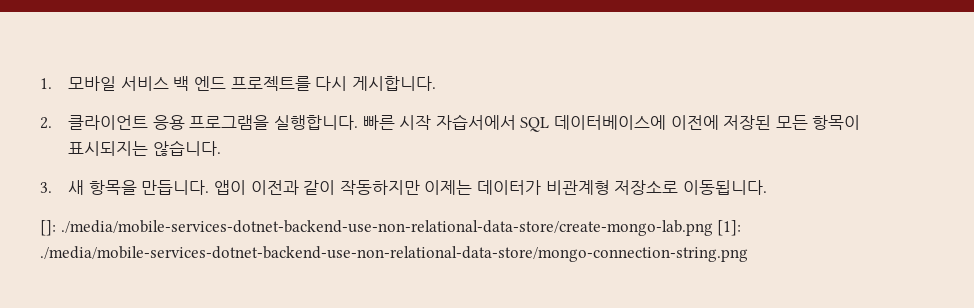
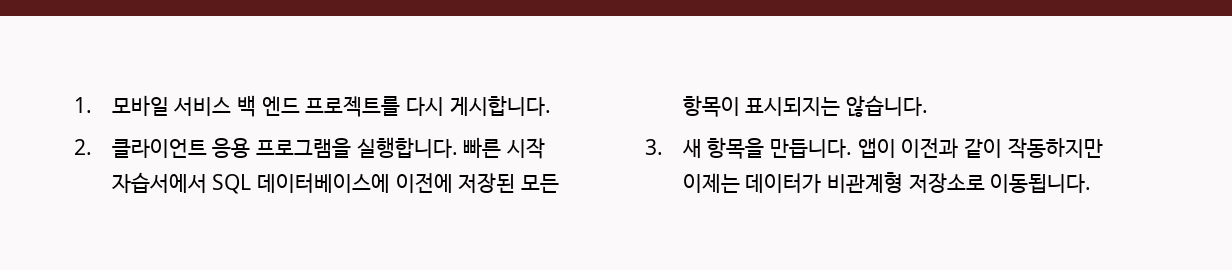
- []: ./media/mobile-services-dotnet-backend-use-non-relational-data-store/create-mongo-lab.png [1]: ./media/mobile-services-dotnet-backend-use-non-relational-data-store/mongo-connection-string.png

